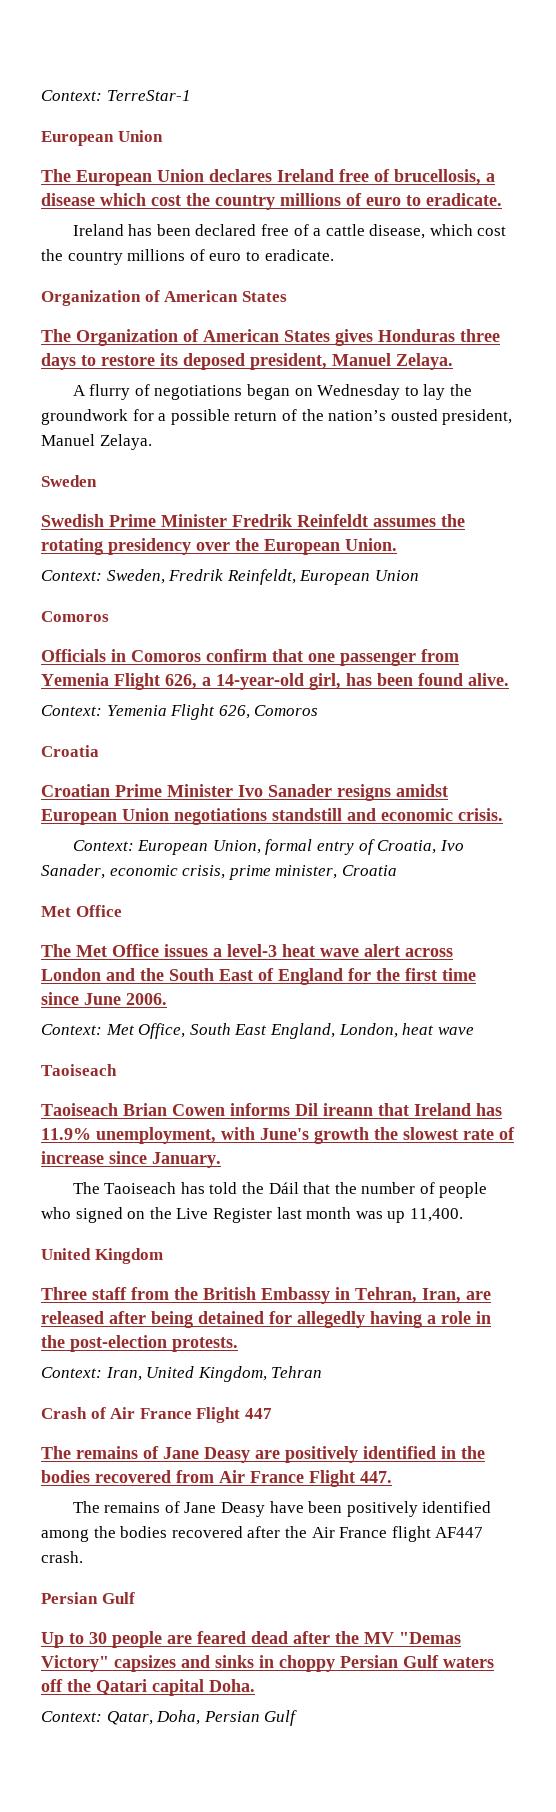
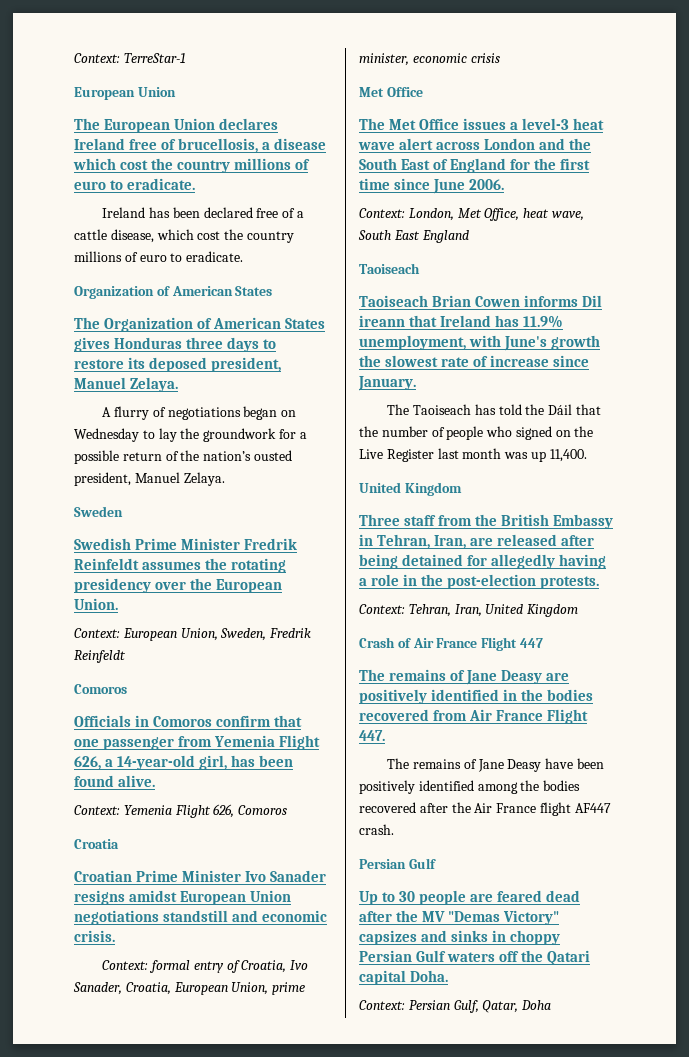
- Context: Sweden, Fredrik Reinfeldt, European Union
+ Context: European Union, Sweden, Fredrik Reinfeldt
- Context: European Union, formal entry of Croatia, Ivo Sanader, economic crisis, prime minister, Croatia
+ Context: formal entry of Croatia, Ivo Sanader, Croatia, European Union, prime minister, economic crisis
- Context: Met Office, South East England, London, heat wave
+ Context: London, Met Office, heat wave, South East England
- Context: Iran, United Kingdom, Tehran
+ Context: Tehran, Iran, United Kingdom
- Context: Qatar, Doha, Persian Gulf
+ Context: Persian Gulf, Qatar, Doha

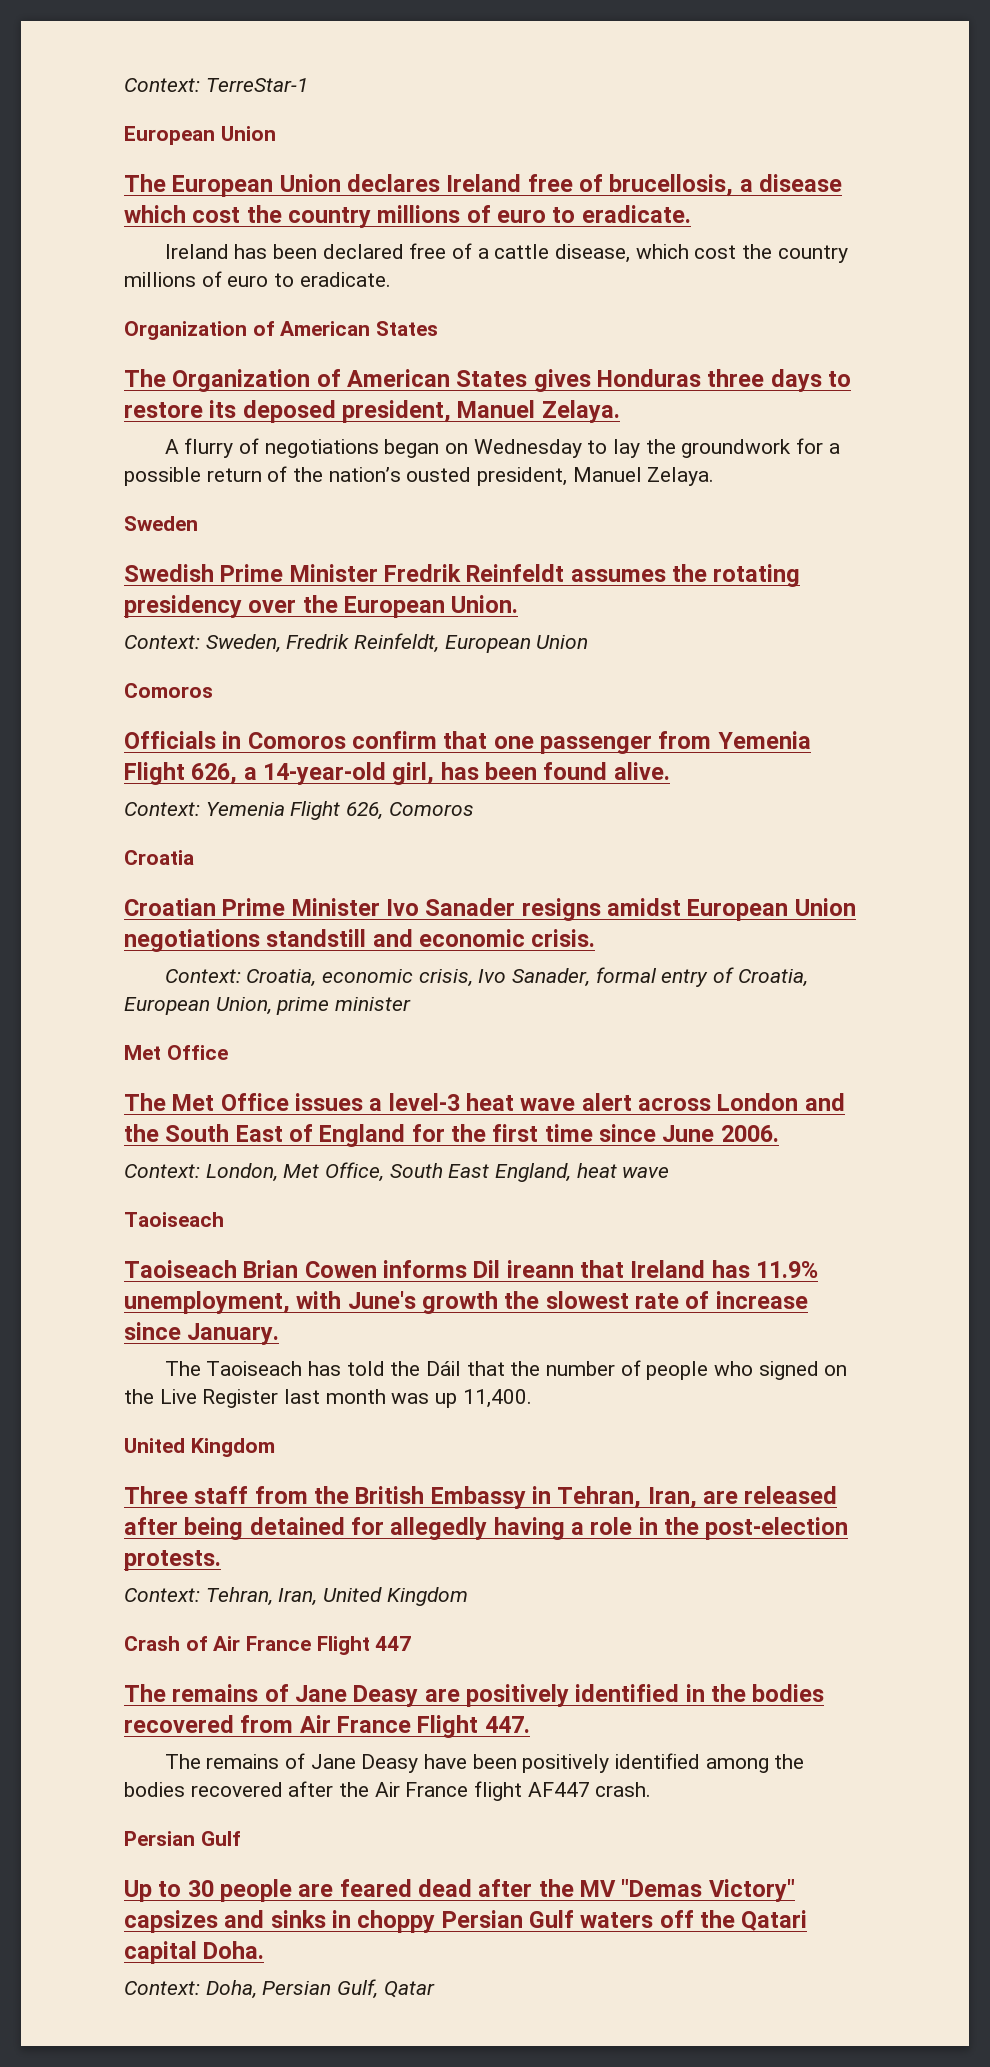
- Context: European Union, Sweden, Fredrik Reinfeldt
+ Context: Sweden, Fredrik Reinfeldt, European Union
- Context: formal entry of Croatia, Ivo Sanader, Croatia, European Union, prime minister, economic crisis
+ Context: Croatia, economic crisis, Ivo Sanader, formal entry of Croatia, European Union, prime minister
- Context: London, Met Office, heat wave, South East England
+ Context: London, Met Office, South East England, heat wave
- Context: Persian Gulf, Qatar, Doha
+ Context: Doha, Persian Gulf, Qatar

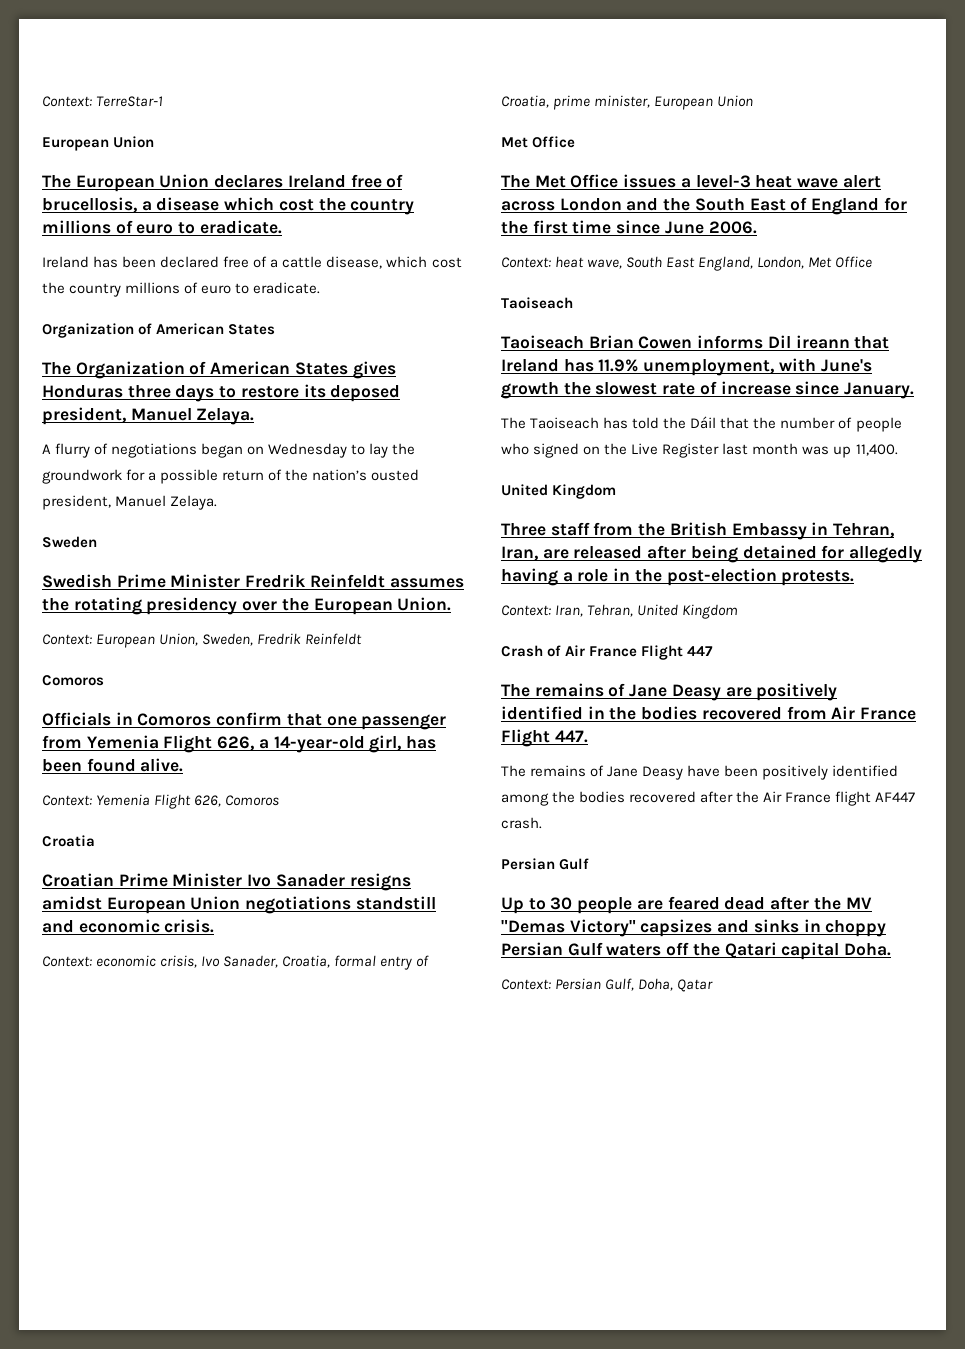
- Context: Sweden, Fredrik Reinfeldt, European Union
+ Context: European Union, Sweden, Fredrik Reinfeldt
- Context: Croatia, economic crisis, Ivo Sanader, formal entry of Croatia, European Union, prime minister
+ Context: economic crisis, Ivo Sanader, Croatia, formal entry of Croatia, prime minister, European Union
- Context: London, Met Office, South East England, heat wave
+ Context: heat wave, South East England, London, Met Office
- Context: Tehran, Iran, United Kingdom
+ Context: Iran, Tehran, United Kingdom
- Context: Doha, Persian Gulf, Qatar
+ Context: Persian Gulf, Doha, Qatar

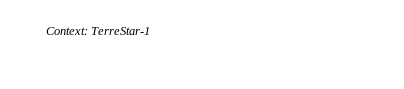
  Context: TerreStar-1
- European Union
- The European Union declares Ireland free of brucellosis, a disease which cost the country millions of euro to eradicate.
- Ireland has been declared free of a cattle disease, which cost the country millions of euro to eradicate.
- Organization of American States
- The Organization of American States gives Honduras three days to restore its deposed president, Manuel Zelaya.
- A flurry of negotiations began on Wednesday to lay the groundwork for a possible return of the nation’s ousted president, Manuel Zelaya.
- Sweden
- Swedish Prime Minister Fredrik Reinfeldt assumes the rotating presidency over the European Union.
- Context: European Union, Sweden, Fredrik Reinfeldt
- Comoros
- Officials in Comoros confirm that one passenger from Yemenia Flight 626, a 14-year-old girl, has been found alive.
- Context: Yemenia Flight 626, Comoros
- Croatia
- Croatian Prime Minister Ivo Sanader resigns amidst European Union negotiations standstill and economic crisis.
- Context: economic crisis, Ivo Sanader, Croatia, formal entry of Croatia, prime minister, European Union
- Met Office
- The Met Office issues a level-3 heat wave alert across London and the South East of England for the first time since June 2006.
- Context: heat wave, South East England, London, Met Office
- Taoiseach
- Taoiseach Brian Cowen informs Dil ireann that Ireland has 11.9% unemployment, with June's growth the slowest rate of increase since January.
- The Taoiseach has told the Dáil that the number of people who signed on the Live Register last month was up 11,400.
- United Kingdom
- Three staff from the British Embassy in Tehran, Iran, are released after being detained for allegedly having a role in the post-election protests.
- Context: Iran, Tehran, United Kingdom
- Crash of Air France Flight 447
- The remains of Jane Deasy are positively identified in the bodies recovered from Air France Flight 447.
- The remains of Jane Deasy have been positively identified among the bodies recovered after the Air France flight AF447 crash.
- Persian Gulf
- Up to 30 people are feared dead after the MV "Demas Victory" capsizes and sinks in choppy Persian Gulf waters off the Qatari capital Doha.
- Context: Persian Gulf, Doha, Qatar

